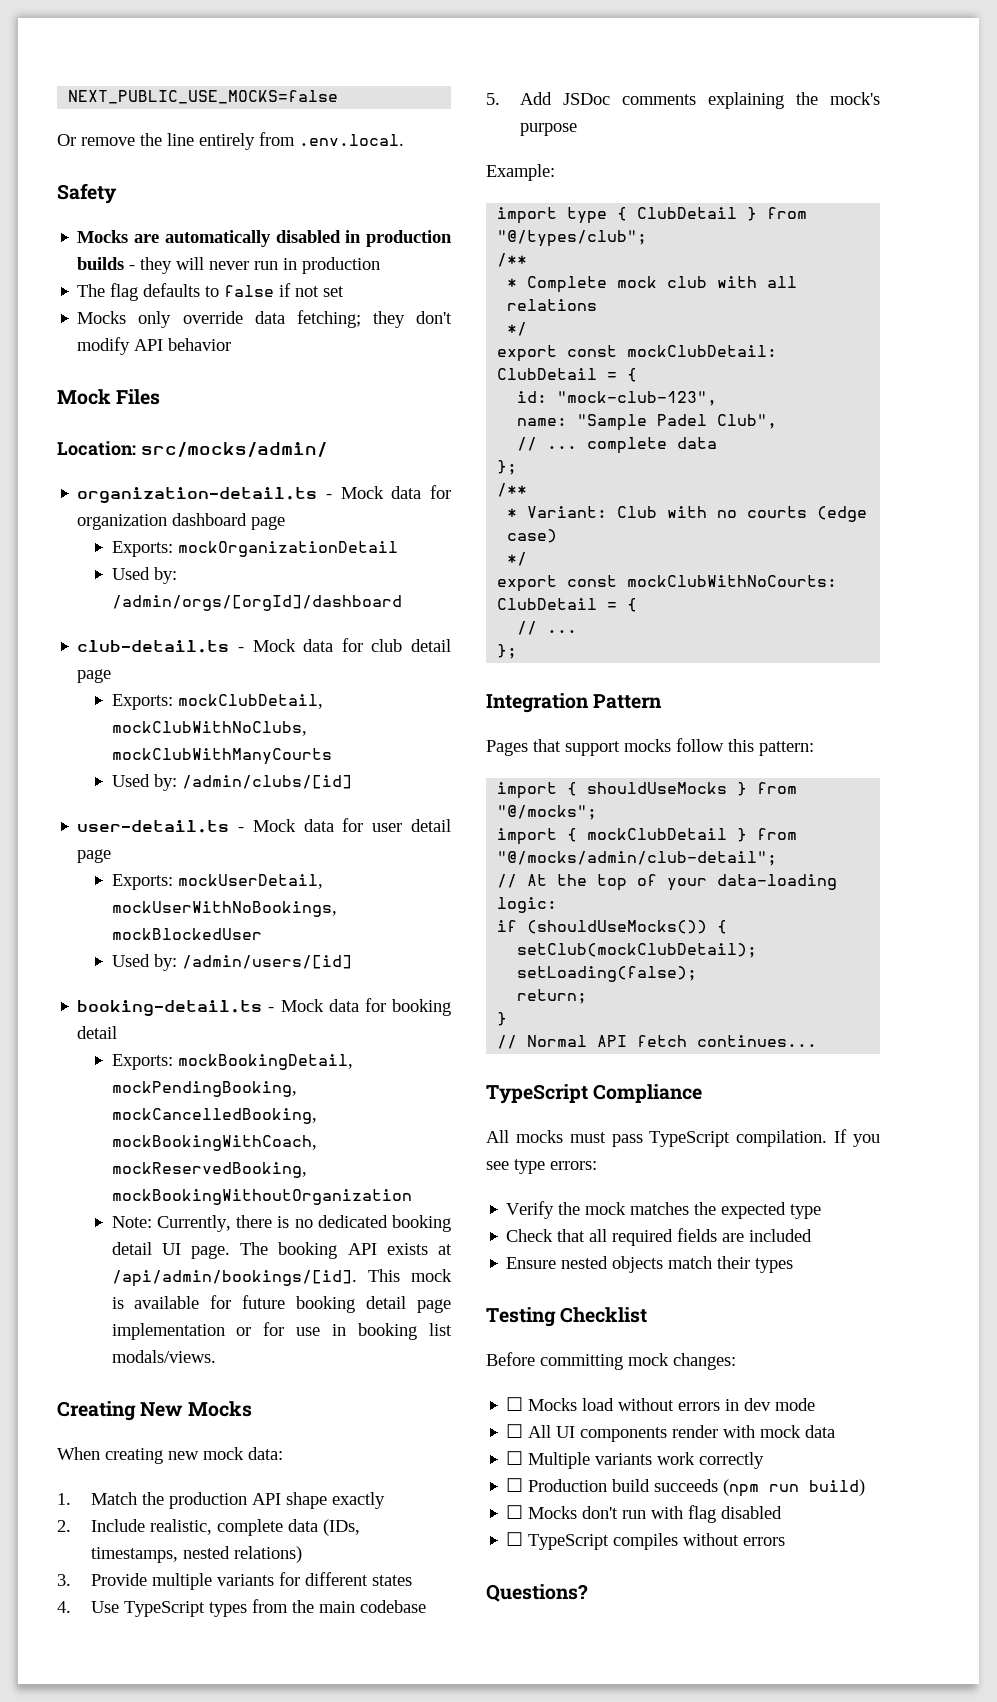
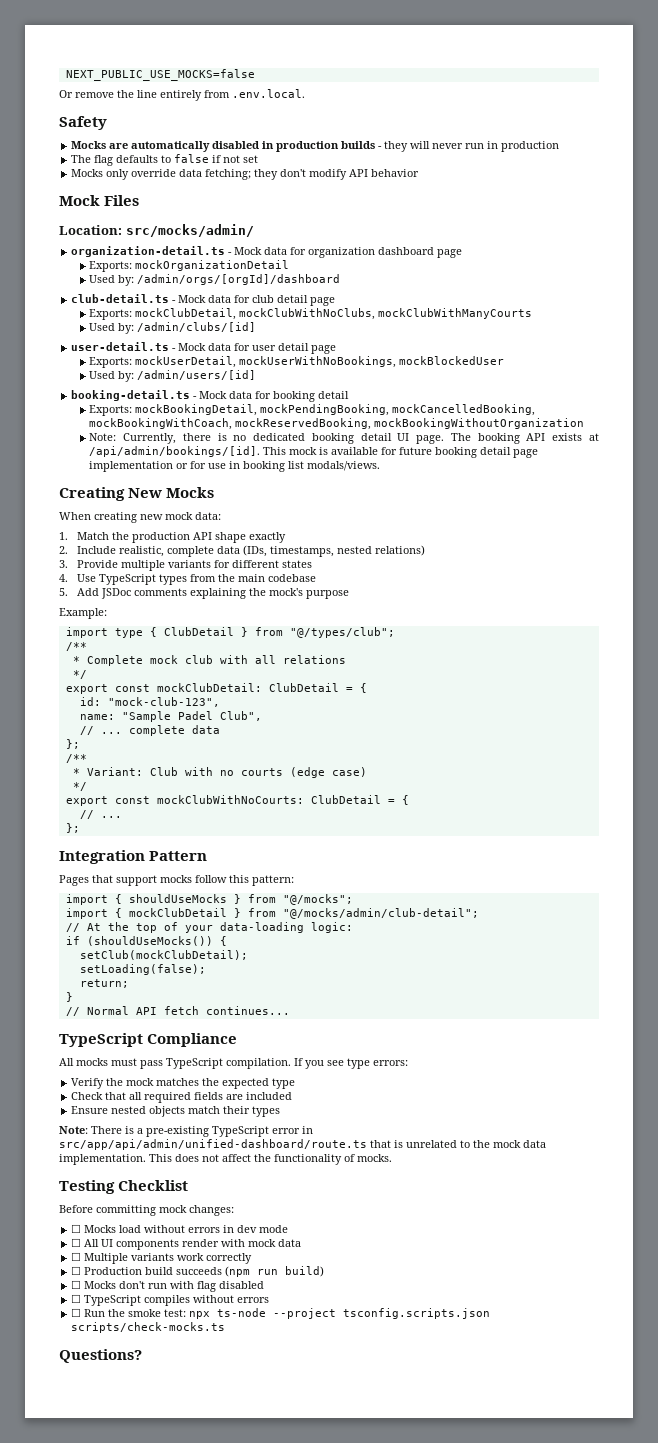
+ Note: There is a pre-existing TypeScript error in src/app/api/admin/unified-dashboard/route.ts that is unrelated to the mock data implementation. This does not affect the functionality of mocks.
+ ☐ Run the smoke test: npx ts-node --project tsconfig.scripts.json scripts/check-mocks.ts

